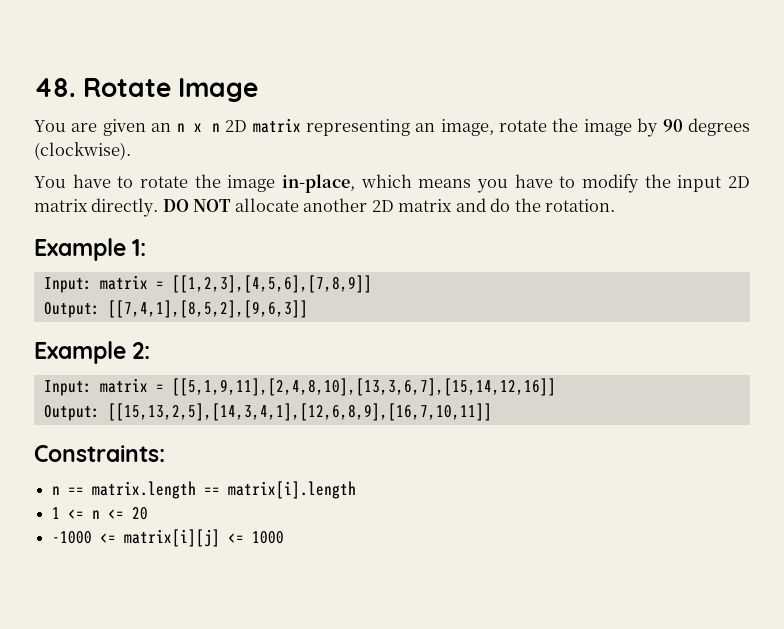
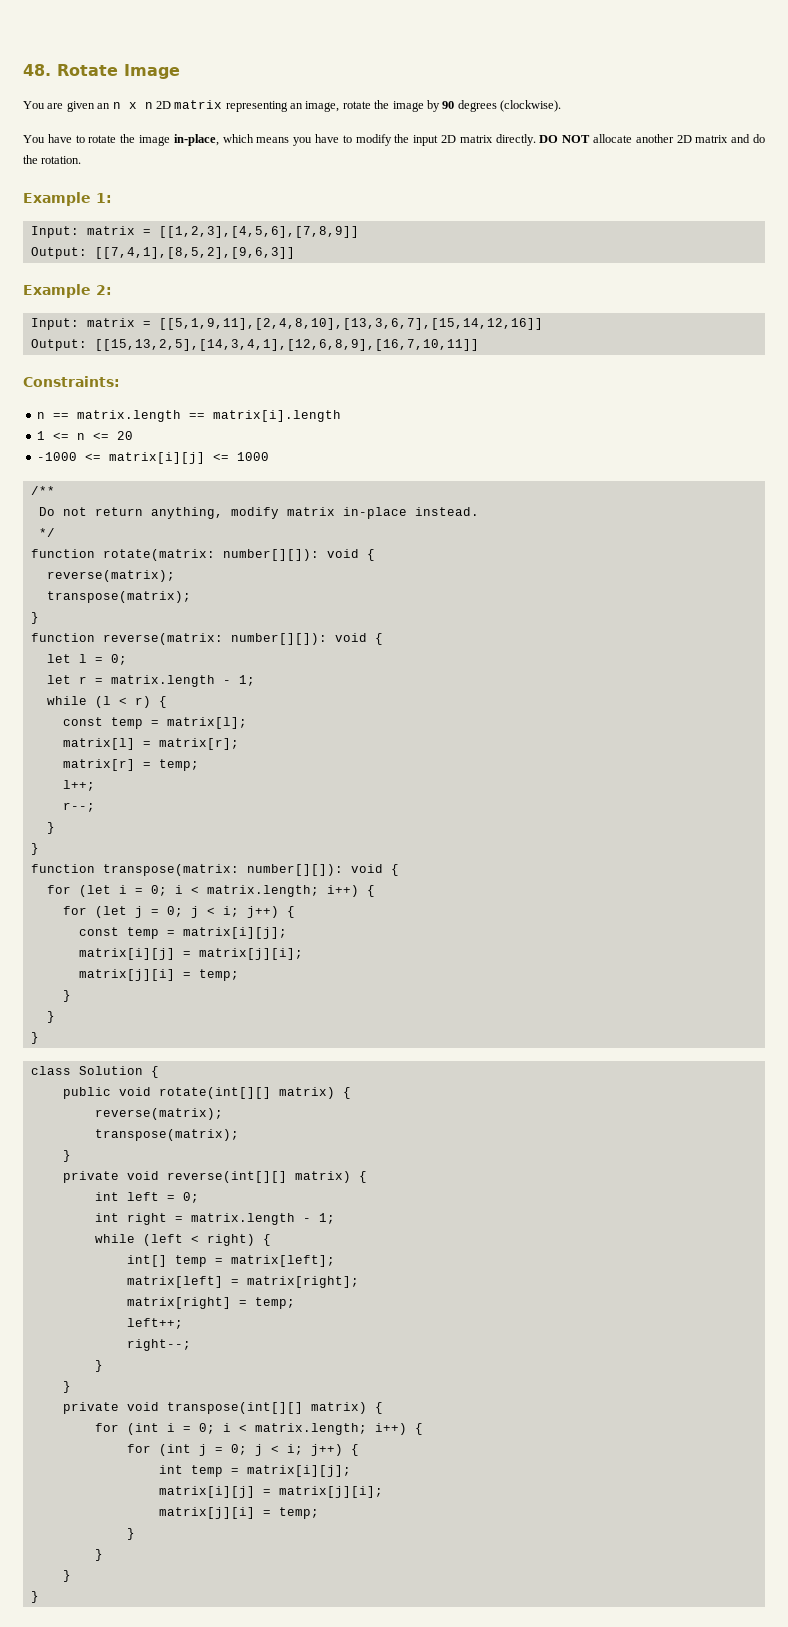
+ /**
+ Do not return anything, modify matrix in-place instead.
+ */
+ function rotate(matrix: number[][]): void {
+ reverse(matrix);
+ transpose(matrix);
+ }
+ function reverse(matrix: number[][]): void {
+ let l = 0;
+ let r = matrix.length - 1;
+ while (l < r) {
+ const temp = matrix[l];
+ matrix[l] = matrix[r];
+ matrix[r] = temp;
+ l++;
+ r--;
+ }
+ }
+ function transpose(matrix: number[][]): void {
+ for (let i = 0; i < matrix.length; i++) {
+ for (let j = 0; j < i; j++) {
+ const temp = matrix[i][j];
+ matrix[i][j] = matrix[j][i];
+ matrix[j][i] = temp;
+ }
+ }
+ }
+ class Solution {
+ public void rotate(int[][] matrix) {
+ reverse(matrix);
+ transpose(matrix);
+ }
+ private void reverse(int[][] matrix) {
+ int left = 0;
+ int right = matrix.length - 1;
+ while (left < right) {
+ int[] temp = matrix[left];
+ matrix[left] = matrix[right];
+ matrix[right] = temp;
+ left++;
+ right--;
+ }
+ }
+ private void transpose(int[][] matrix) {
+ for (int i = 0; i < matrix.length; i++) {
+ for (int j = 0; j < i; j++) {
+ int temp = matrix[i][j];
+ matrix[i][j] = matrix[j][i];
+ matrix[j][i] = temp;
+ }
+ }
+ }
+ }

